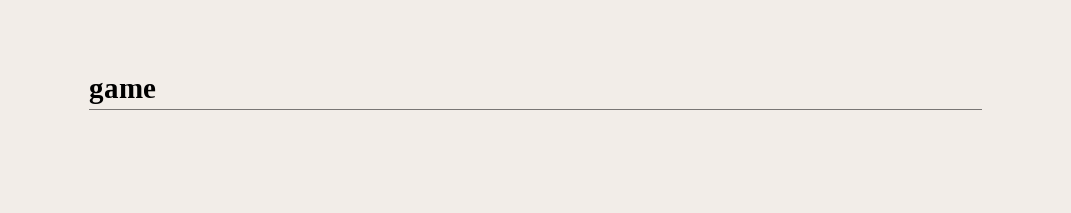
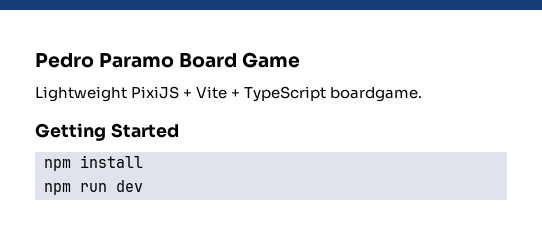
- game
+ Pedro Paramo Board Game
+ Lightweight PixiJS + Vite + TypeScript boardgame.
+ Getting Started
+ npm install
+ npm run dev

